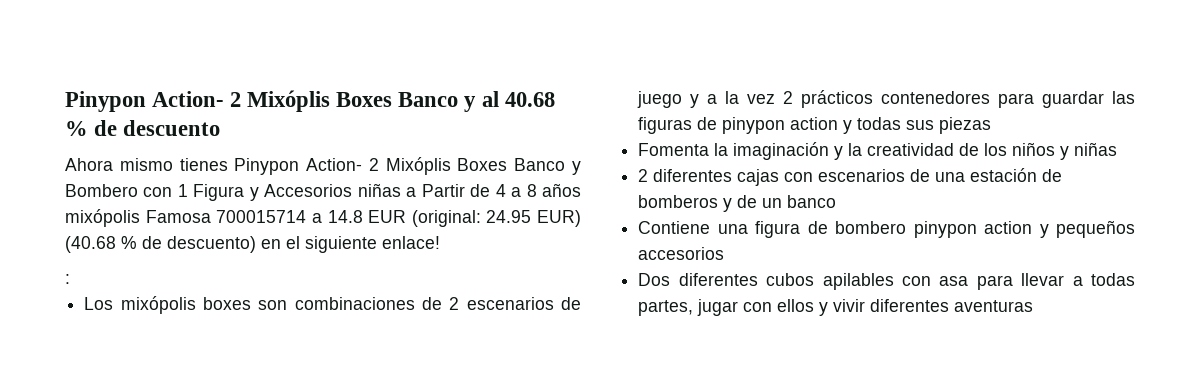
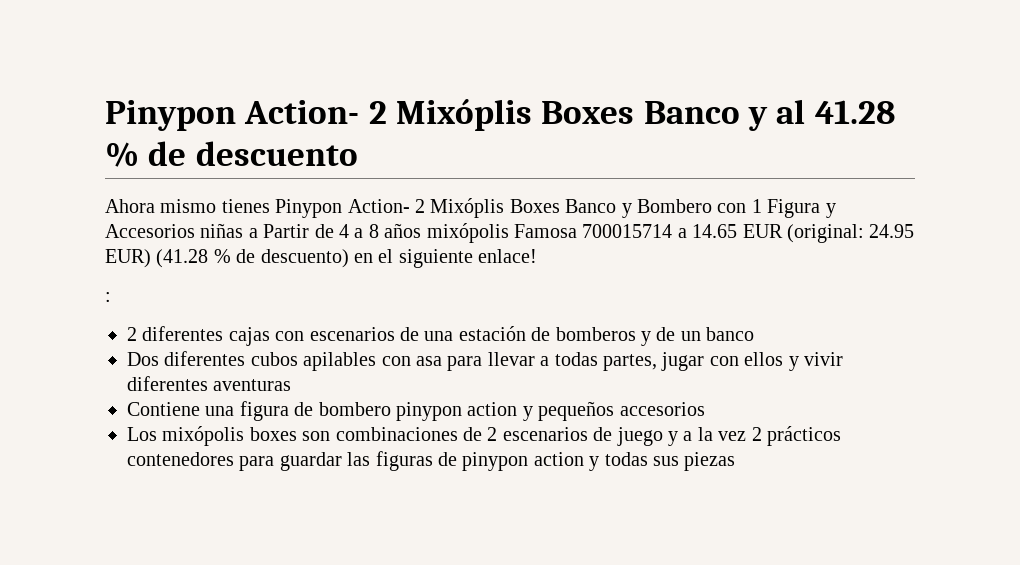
- Pinypon Action- 2 Mixóplis Boxes Banco y al 40.68 % de descuento
+ Pinypon Action- 2 Mixóplis Boxes Banco y al 41.28 % de descuento
- Ahora mismo tienes Pinypon Action- 2 Mixóplis Boxes Banco y Bombero con 1 Figura y Accesorios niñas a Partir de 4 a 8 años mixópolis Famosa 700015714 a 14.8 EUR (original: 24.95 EUR) (40.68 % de descuento) en el siguiente enlace!
+ Ahora mismo tienes Pinypon Action- 2 Mixóplis Boxes Banco y Bombero con 1 Figura y Accesorios niñas a Partir de 4 a 8 años mixópolis Famosa 700015714 a 14.65 EUR (original: 24.95 EUR) (41.28 % de descuento) en el siguiente enlace!
+ 2 diferentes cajas con escenarios de una estación de bomberos y de un banco
+ Dos diferentes cubos apilables con asa para llevar a todas partes, jugar con ellos y vivir diferentes aventuras
+ Contiene una figura de bombero pinypon action y pequeños accesorios
- Fomenta la imaginación y la creatividad de los niños y niñas
- 2 diferentes cajas con escenarios de una estación de bomberos y de un banco
- Contiene una figura de bombero pinypon action y pequeños accesorios
- Dos diferentes cubos apilables con asa para llevar a todas partes, jugar con ellos y vivir diferentes aventuras

